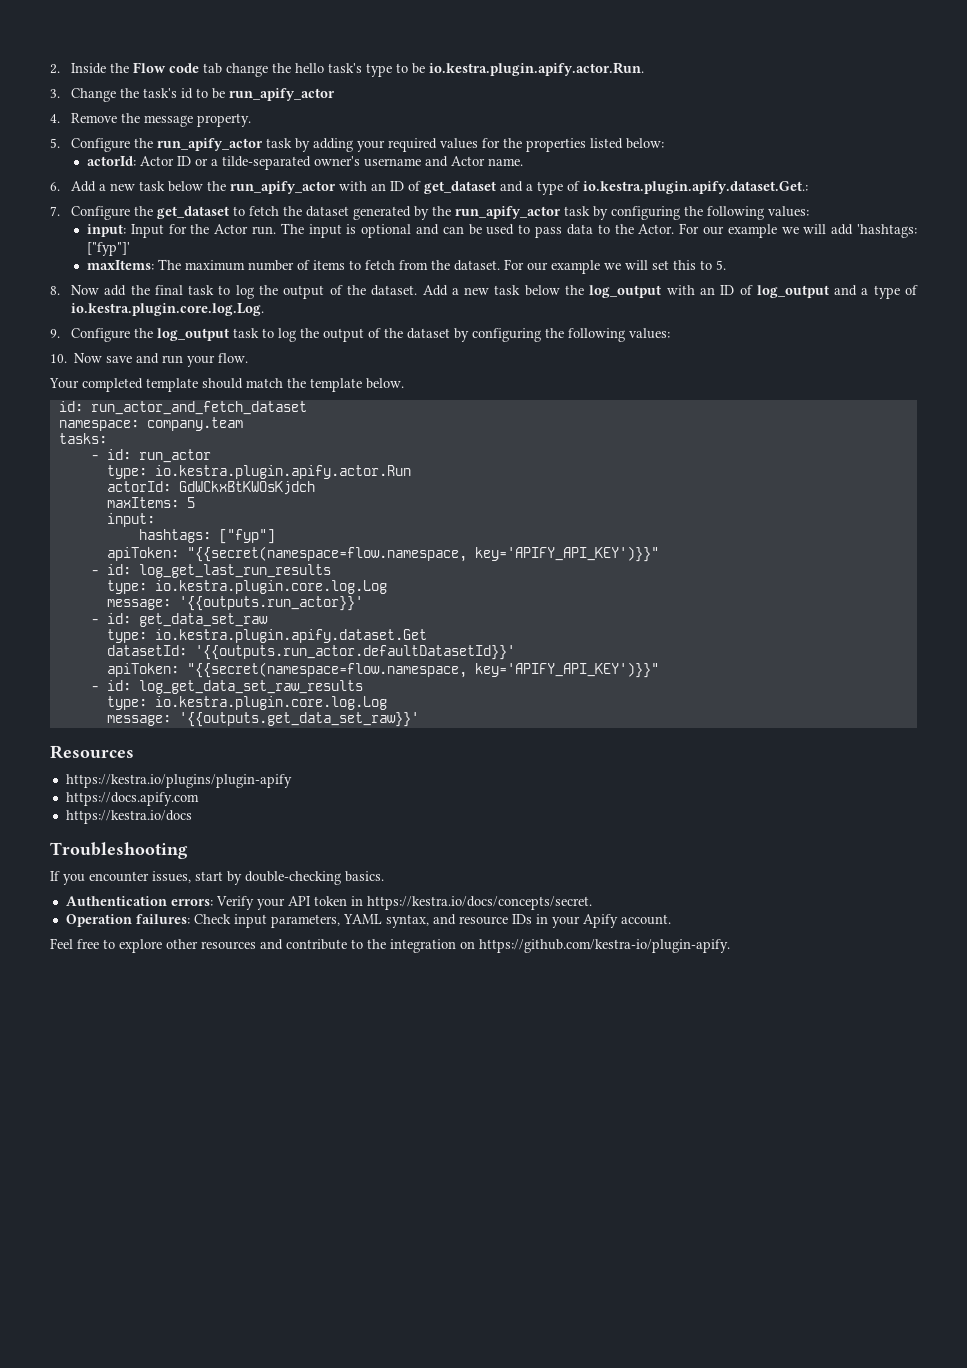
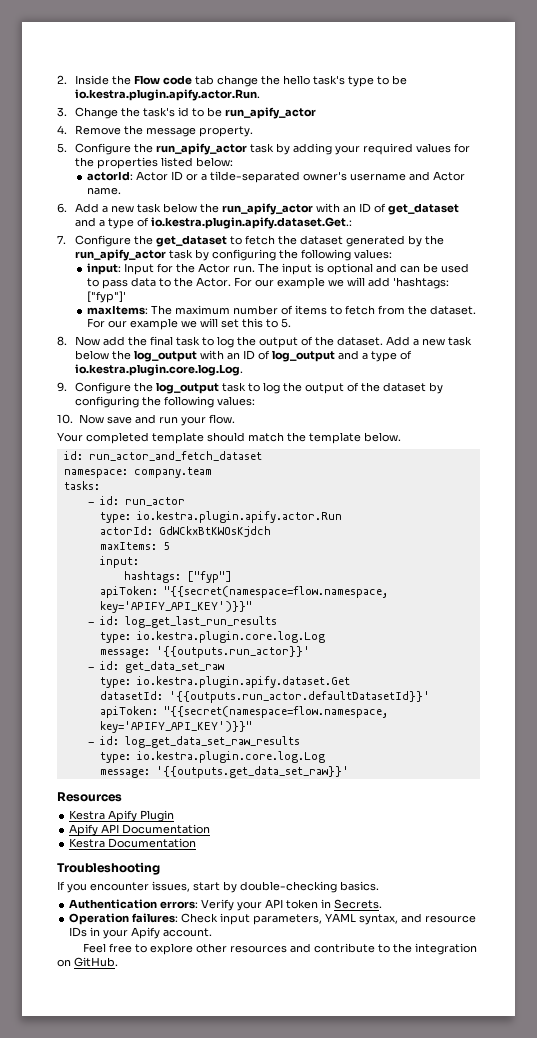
- https://kestra.io/plugins/plugin-apify
- https://docs.apify.com
- https://kestra.io/docs
+ Kestra Apify Plugin
+ Apify API Documentation
+ Kestra Documentation
- Authentication errors: Verify your API token in https://kestra.io/docs/concepts/secret.
+ Authentication errors: Verify your API token in Secrets.
- Feel free to explore other resources and contribute to the integration on https://github.com/kestra-io/plugin-apify.
+ Feel free to explore other resources and contribute to the integration on GitHub.

